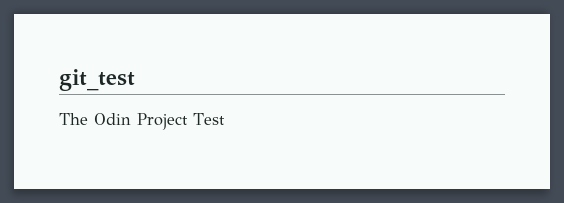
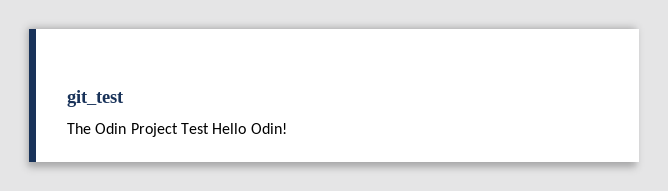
- The Odin Project Test
+ The Odin Project Test Hello Odin!

